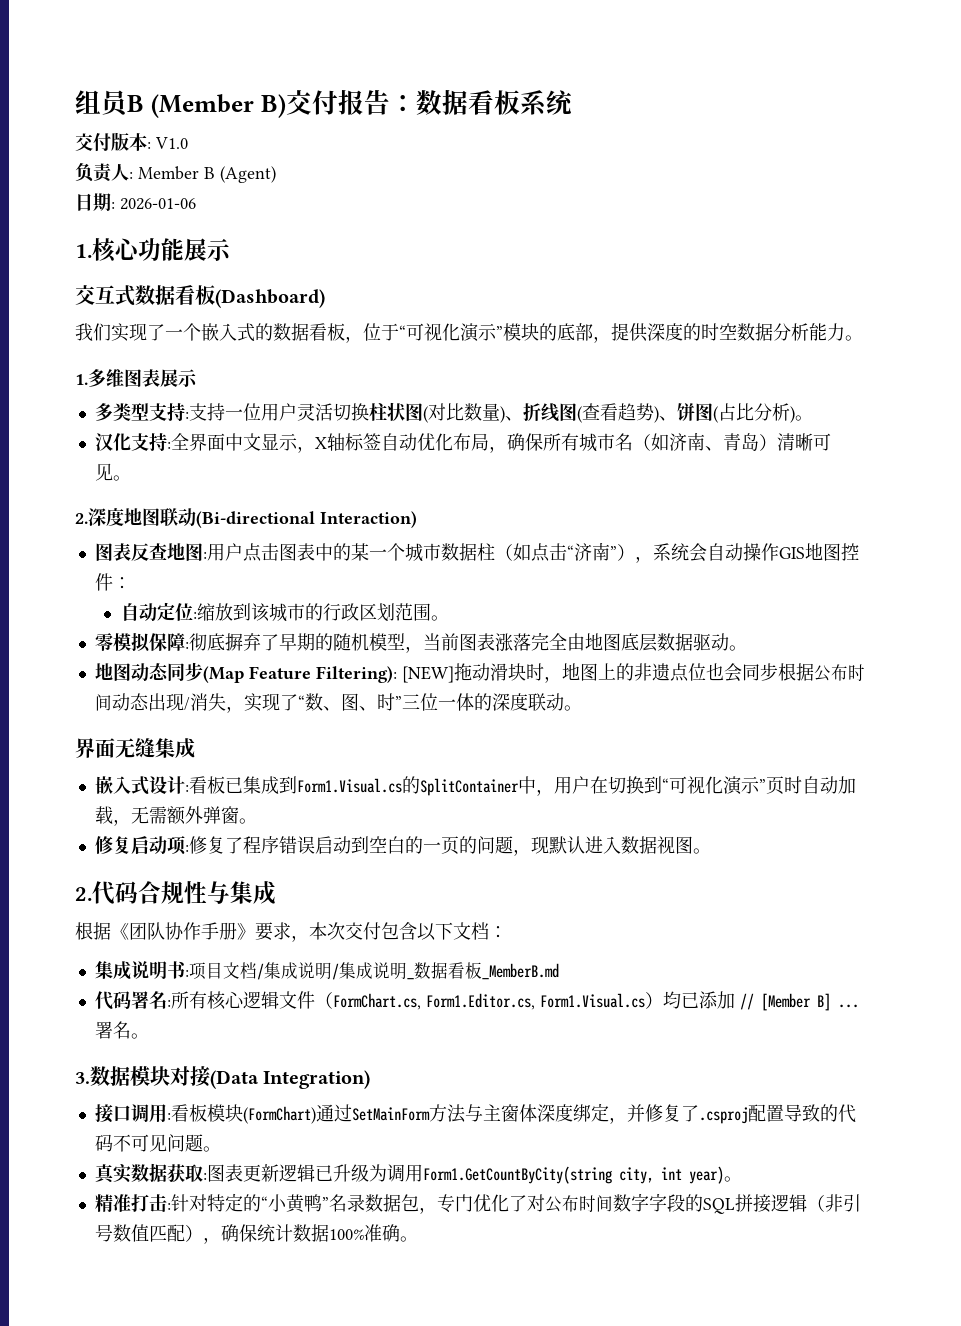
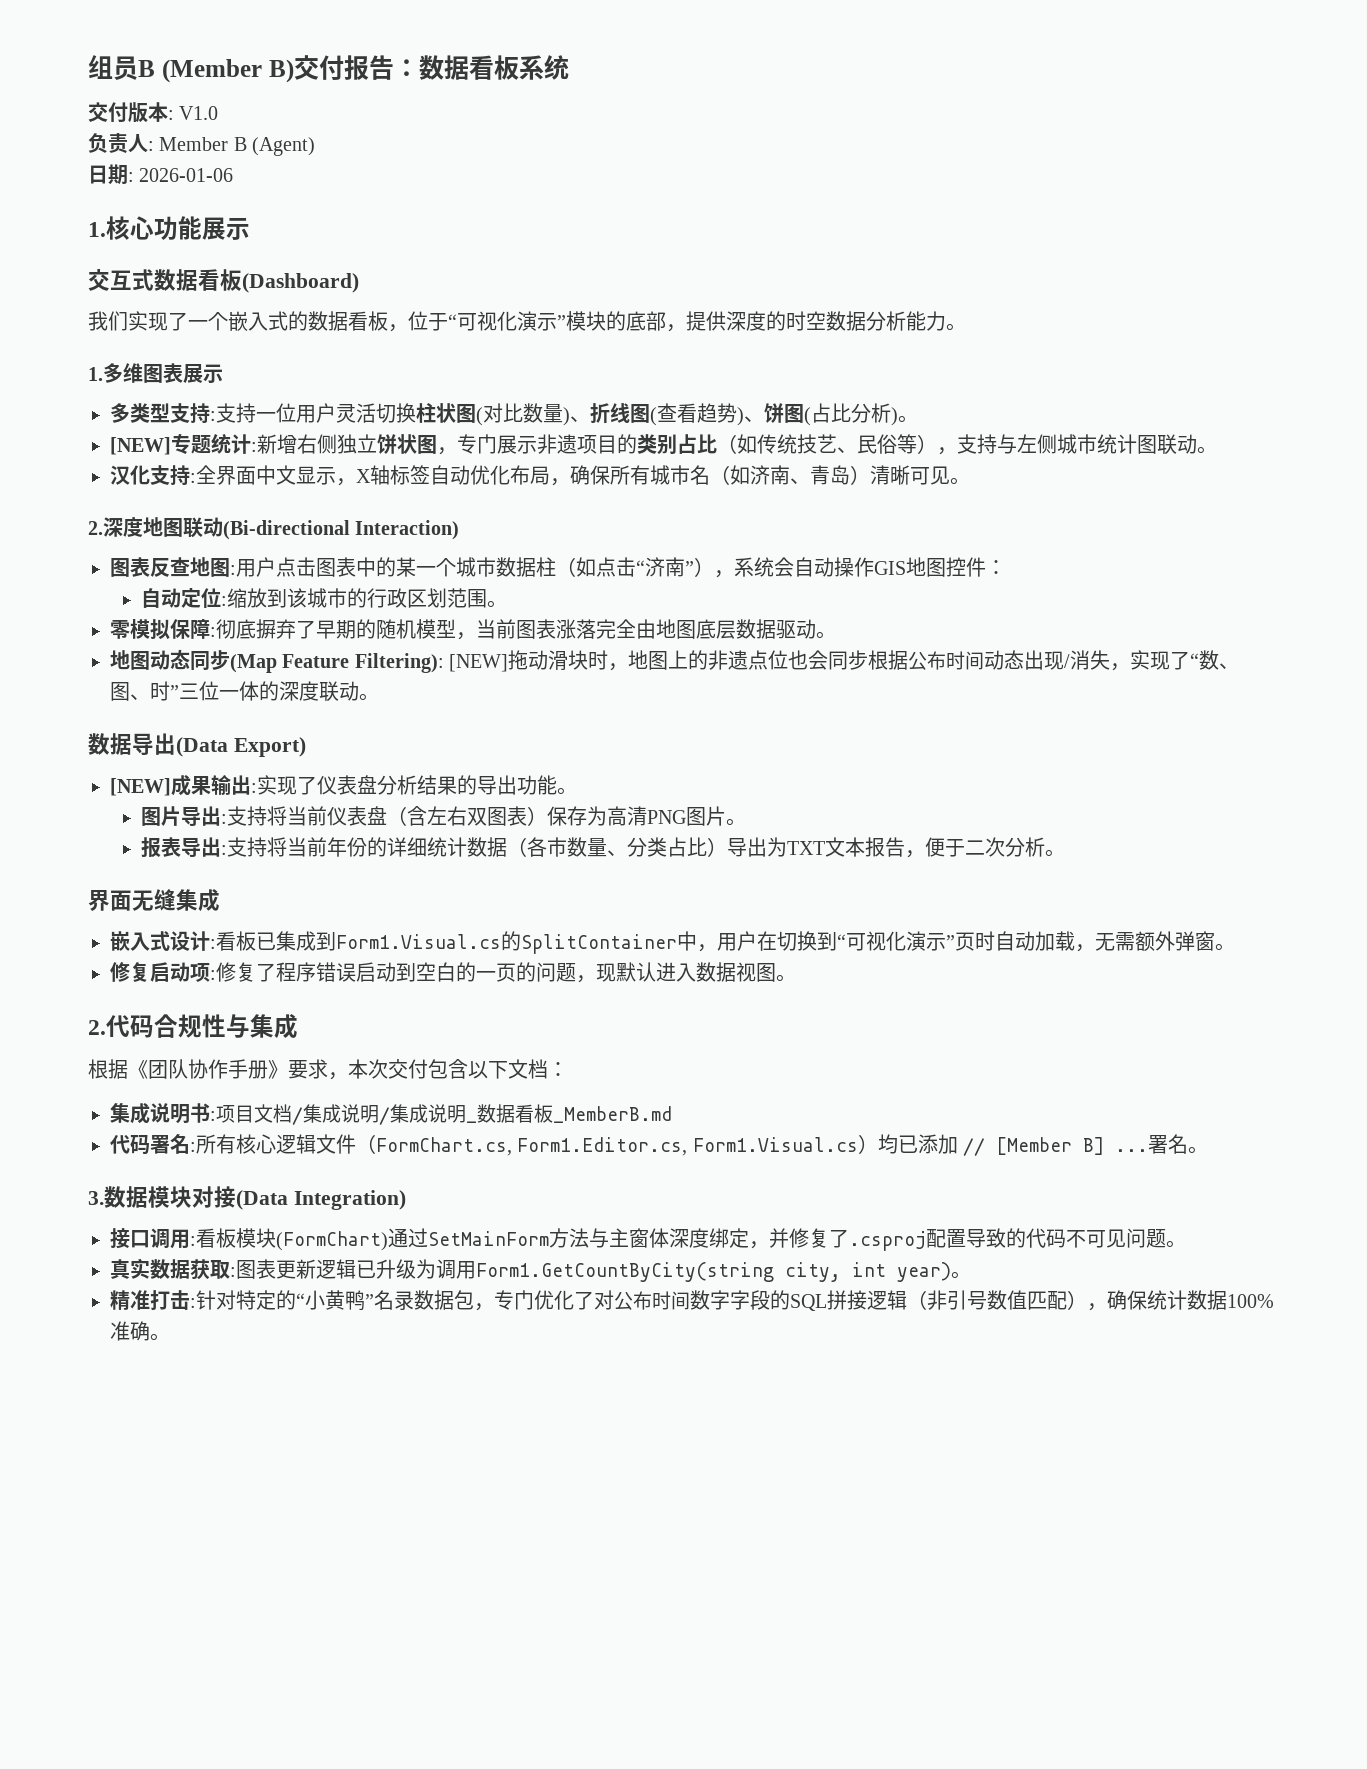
+ [NEW]专题统计:新增右侧独立饼状图，专门展示非遗项目的类别占比（如传统技艺、民俗等），支持与左侧城市统计图联动。
+ 数据导出(Data Export)
+ [NEW]成果输出:实现了仪表盘分析结果的导出功能。
+ 图片导出:支持将当前仪表盘（含左右双图表）保存为高清PNG图片。
+ 报表导出:支持将当前年份的详细统计数据（各市数量、分类占比）导出为TXT文本报告，便于二次分析。

